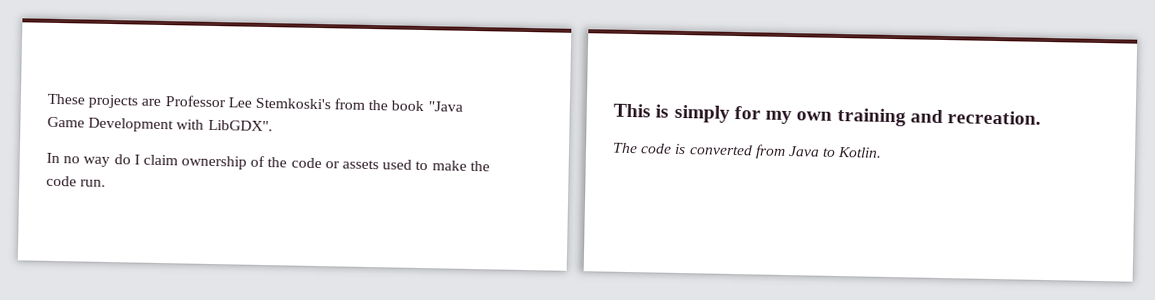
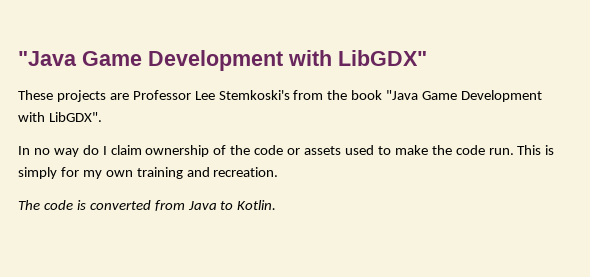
+ "Java Game Development with LibGDX"
- In no way do I claim ownership of the code or assets used to make the code run.
- This is simply for my own training and recreation.
+ In no way do I claim ownership of the code or assets used to make the code run. This is simply for my own training and recreation.

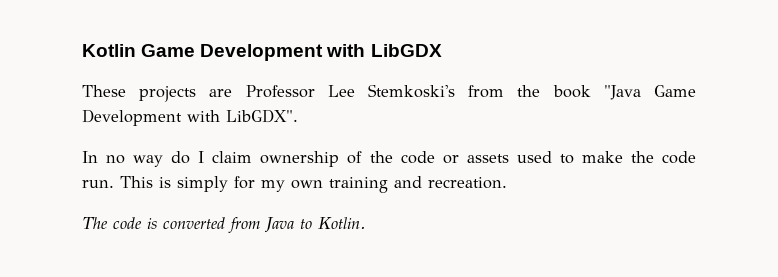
- "Java Game Development with LibGDX"
+ Kotlin Game Development with LibGDX

